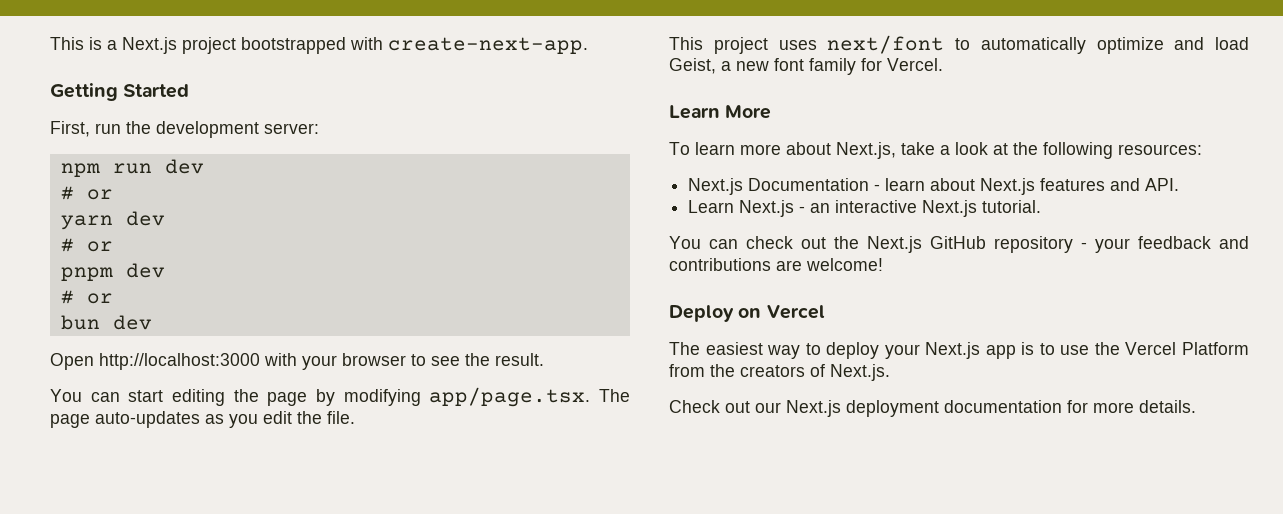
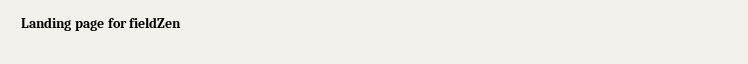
- This is a Next.js project bootstrapped with create-next-app.
- Getting Started
- First, run the development server:
- npm run dev
- # or
- yarn dev
- # or
- pnpm dev
- # or
- bun dev
- Open http://localhost:3000 with your browser to see the result.
- You can start editing the page by modifying app/page.tsx. The page auto-updates as you edit the file.
- This project uses next/font to automatically optimize and load Geist, a new font family for Vercel.
- Learn More
- To learn more about Next.js, take a look at the following resources:
- Next.js Documentation - learn about Next.js features and API.
- Learn Next.js - an interactive Next.js tutorial.
- You can check out the Next.js GitHub repository - your feedback and contributions are welcome!
- Deploy on Vercel
- The easiest way to deploy your Next.js app is to use the Vercel Platform from the creators of Next.js.
- Check out our Next.js deployment documentation for more details.
+ Landing page for fieldZen

